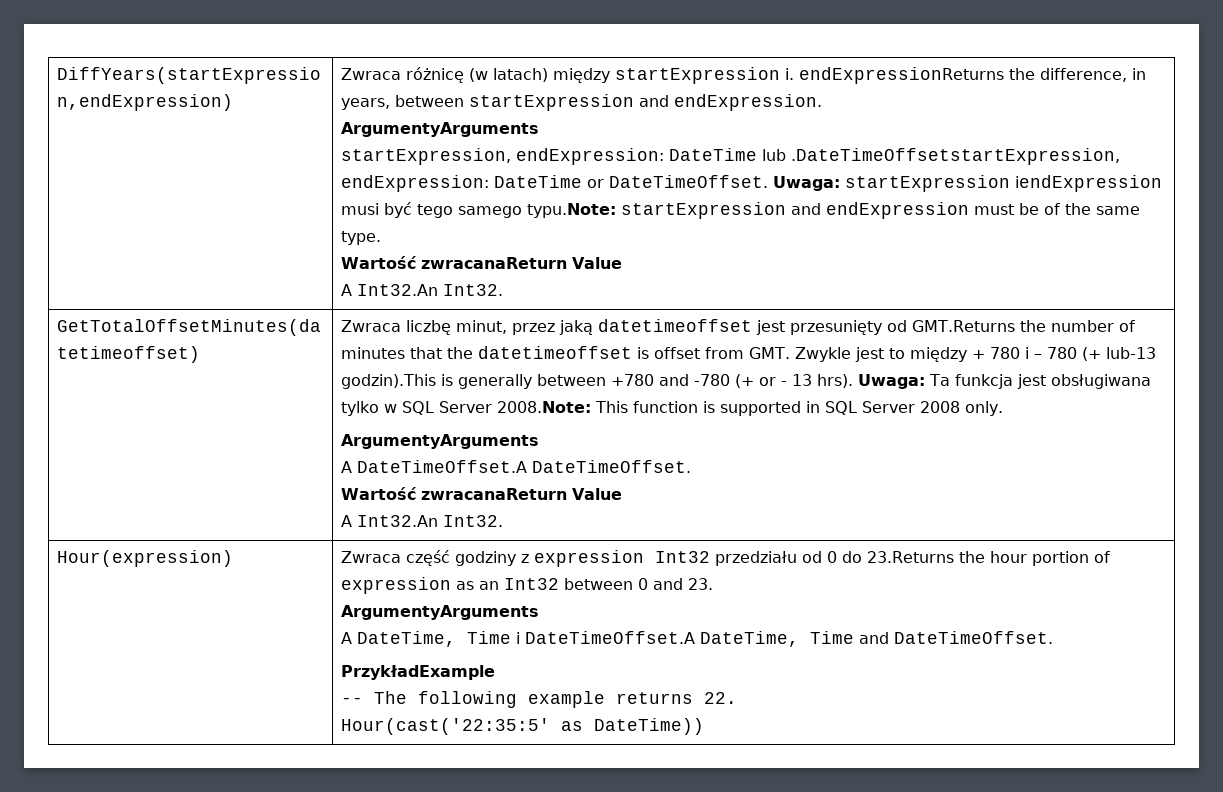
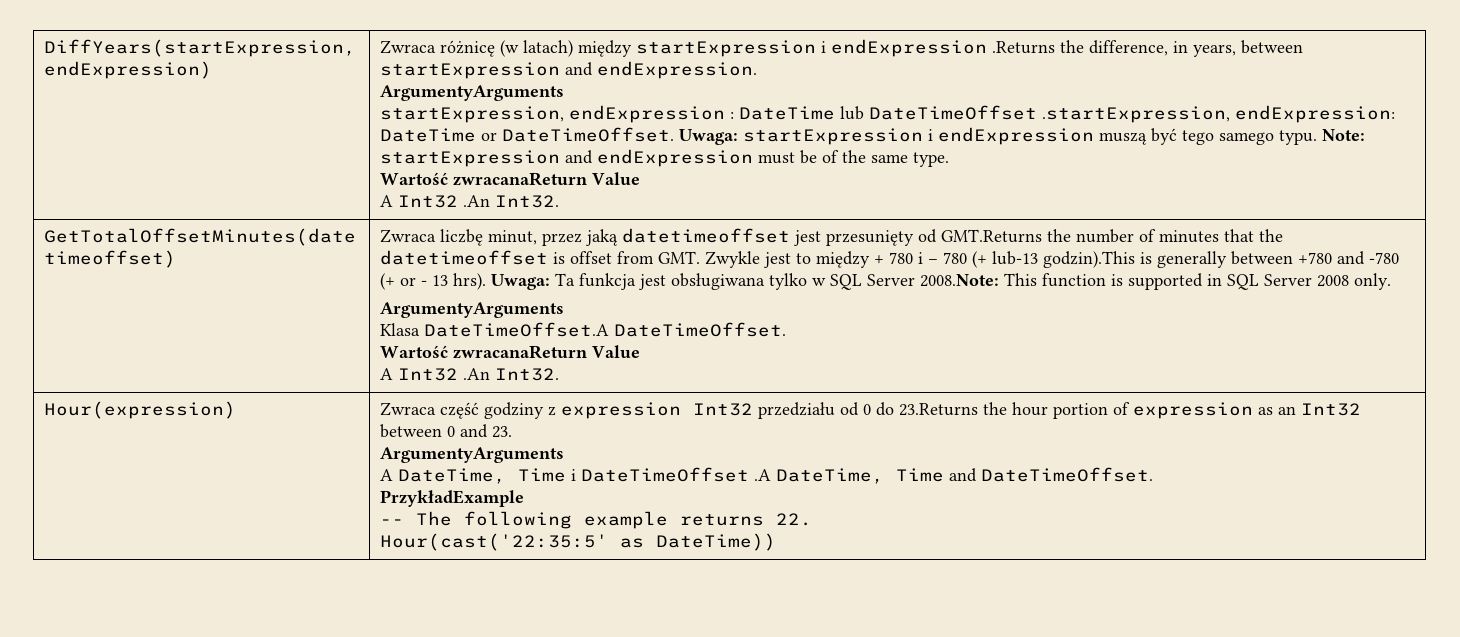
- Zwraca różnicę (w latach) między startExpression i. endExpressionReturns the difference, in years, between startExpression and endExpression.
+ Zwraca różnicę (w latach) między startExpression i endExpression .Returns the difference, in years, between startExpression and endExpression.
- startExpression, endExpression: DateTime lub .DateTimeOffsetstartExpression, endExpression: DateTime or DateTimeOffset.
+ startExpression, endExpression : DateTime lub DateTimeOffset .startExpression, endExpression: DateTime or DateTimeOffset.
- Uwaga: startExpression iendExpression musi być tego samego typu.Note: startExpression and endExpression must be of the same type.
+ Uwaga: startExpression i endExpression muszą być tego samego typu. Note: startExpression and endExpression must be of the same type.
  Wartość zwracanaReturn Value
- A Int32.An Int32.
+ A Int32 .An Int32.
- A DateTimeOffset.A DateTimeOffset.
+ Klasa DateTimeOffset.A DateTimeOffset.
  Wartość zwracanaReturn Value
- A Int32.An Int32.
+ A Int32 .An Int32.
- A DateTime, Time i DateTimeOffset.A DateTime, Time and DateTimeOffset.
+ A DateTime, Time i DateTimeOffset .A DateTime, Time and DateTimeOffset.

